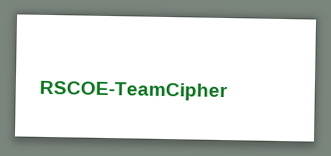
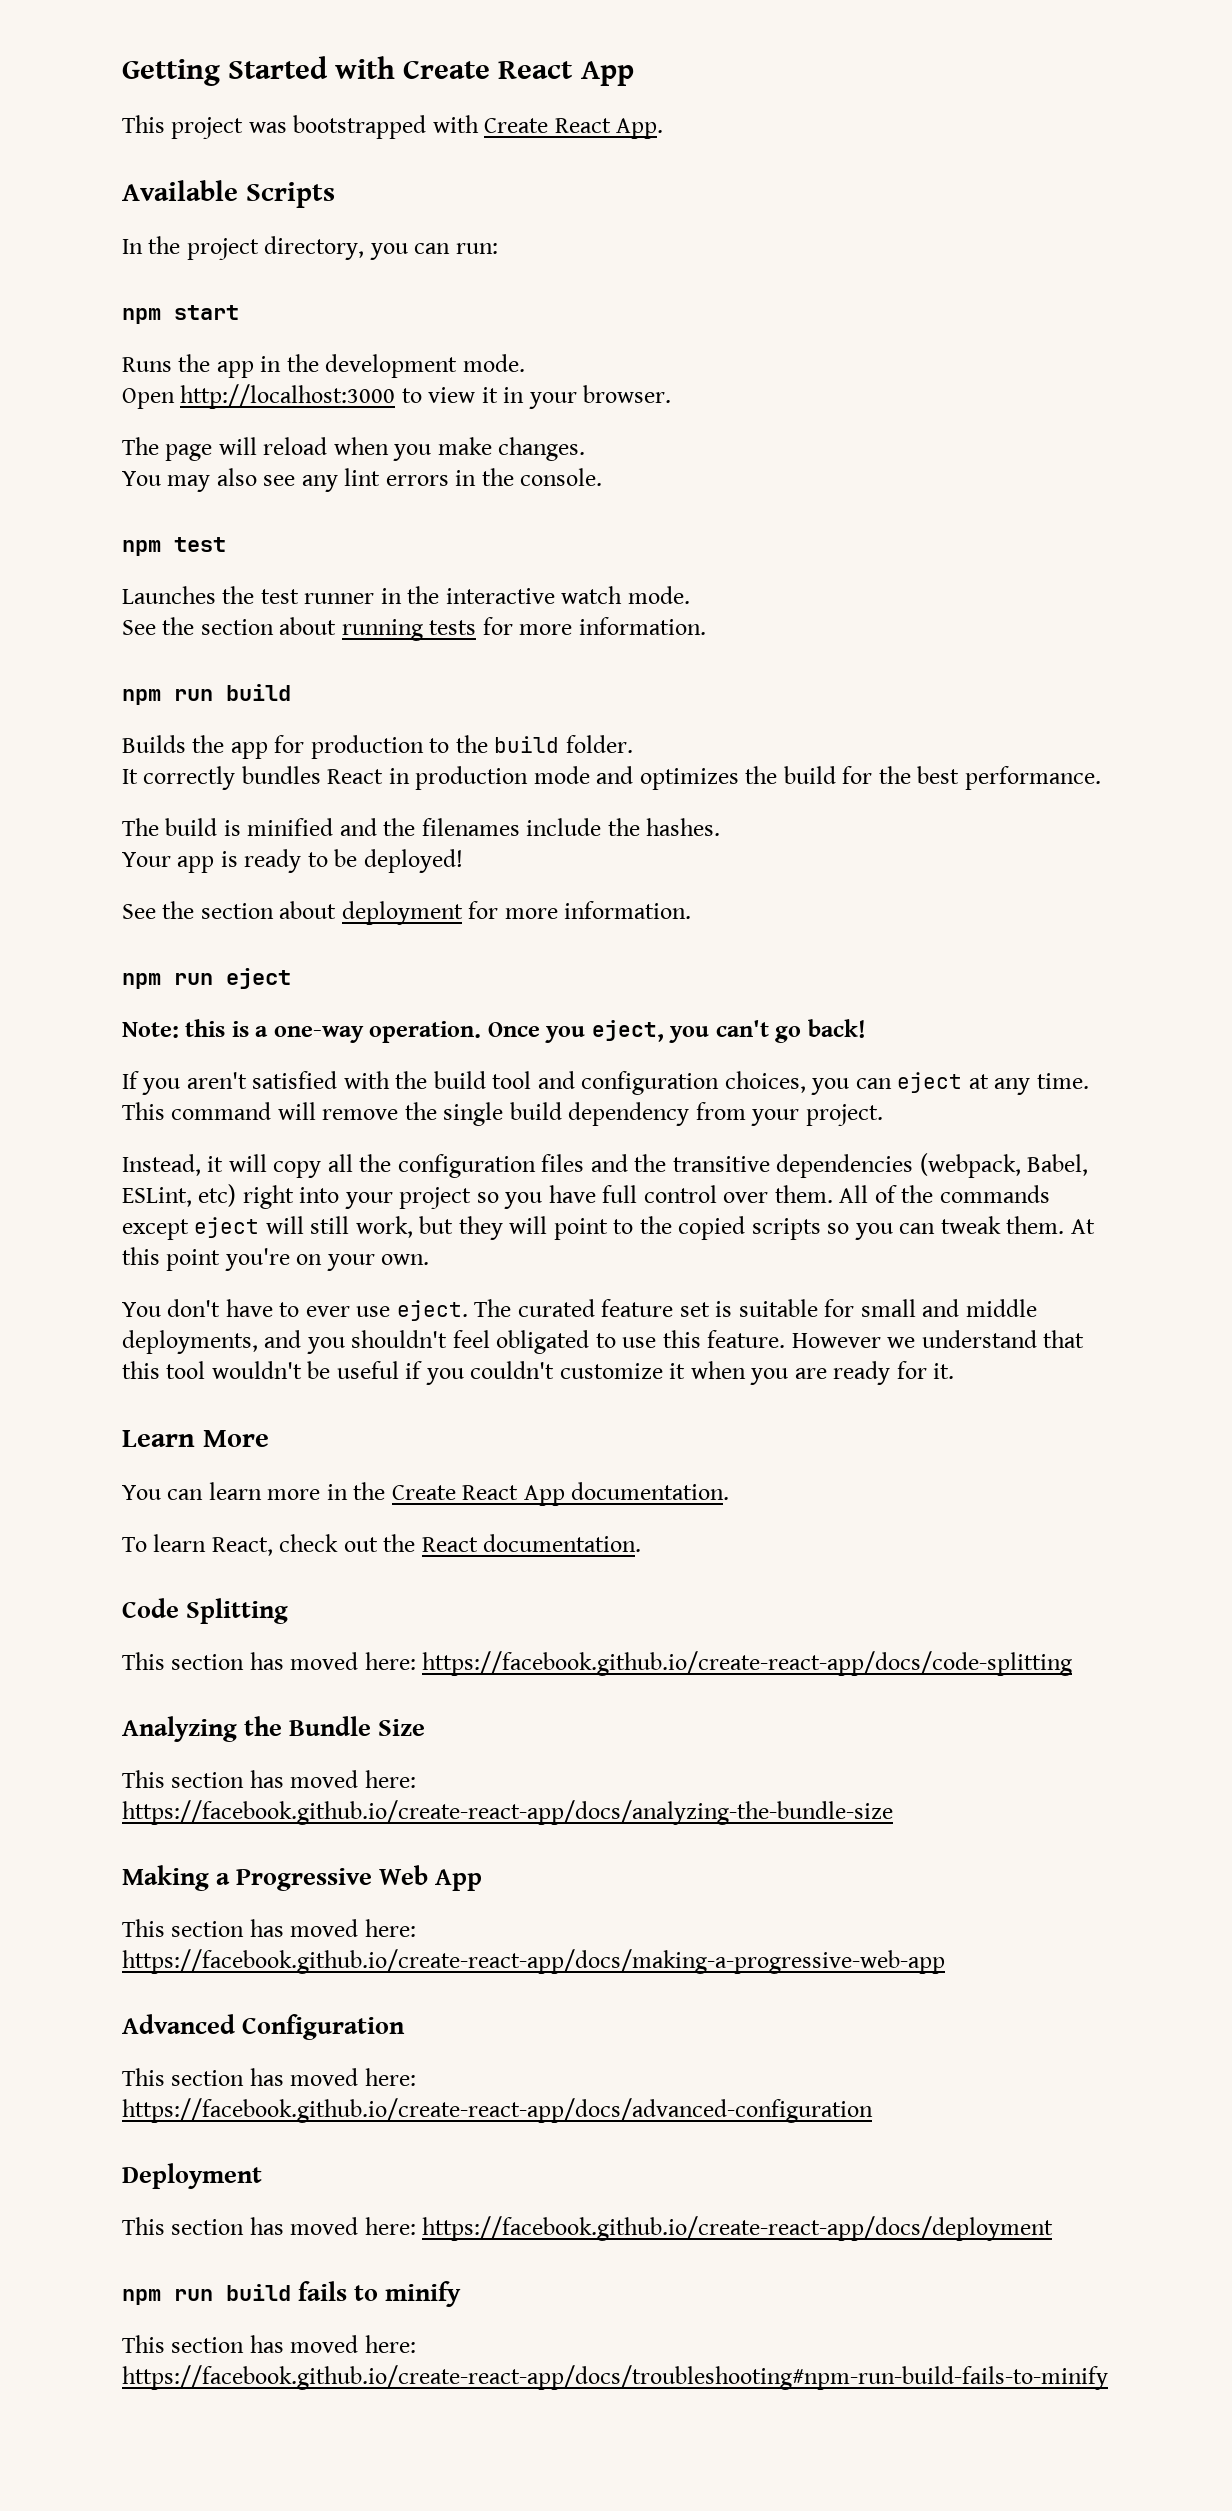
- RSCOE-TeamCipher
+ Getting Started with Create React App
+ This project was bootstrapped with Create React App.
+ Available Scripts
+ In the project directory, you can run:
+ npm start
+ Runs the app in the development mode.
+ Open http://localhost:3000 to view it in your browser.
+ The page will reload when you make changes.
+ You may also see any lint errors in the console.
+ npm test
+ Launches the test runner in the interactive watch mode.
+ See the section about running tests for more information.
+ npm run build
+ Builds the app for production to the build folder.
+ It correctly bundles React in production mode and optimizes the build for the best performance.
+ The build is minified and the filenames include the hashes.
+ Your app is ready to be deployed!
+ See the section about deployment for more information.
+ npm run eject
+ Note: this is a one-way operation. Once you eject, you can't go back!
+ If you aren't satisfied with the build tool and configuration choices, you can eject at any time. This command will remove the single build dependency from your project.
+ Instead, it will copy all the configuration files and the transitive dependencies (webpack, Babel, ESLint, etc) right into your project so you have full control over them. All of the commands except eject will still work, but they will point to the copied scripts so you can tweak them. At this point you're on your own.
+ You don't have to ever use eject. The curated feature set is suitable for small and middle deployments, and you shouldn't feel obligated to use this feature. However we understand that this tool wouldn't be useful if you couldn't customize it when you are ready for it.
+ Learn More
+ You can learn more in the Create React App documentation.
+ To learn React, check out the React documentation.
+ Code Splitting
+ This section has moved here: https://facebook.github.io/create-react-app/docs/code-splitting
+ Analyzing the Bundle Size
+ This section has moved here: https://facebook.github.io/create-react-app/docs/analyzing-the-bundle-size
+ Making a Progressive Web App
+ This section has moved here: https://facebook.github.io/create-react-app/docs/making-a-progressive-web-app
+ Advanced Configuration
+ This section has moved here: https://facebook.github.io/create-react-app/docs/advanced-configuration
+ Deployment
+ This section has moved here: https://facebook.github.io/create-react-app/docs/deployment
+ npm run build fails to minify
+ This section has moved here: https://facebook.github.io/create-react-app/docs/troubleshooting#npm-run-build-fails-to-minify

